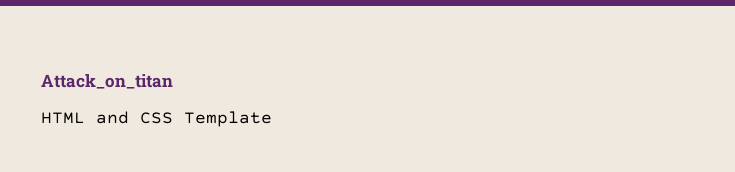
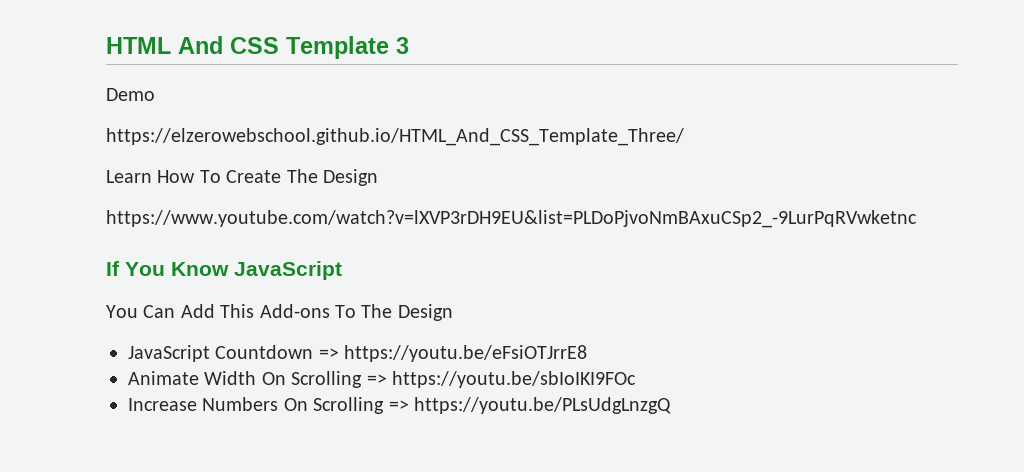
- Attack_on_titan
- HTML and CSS Template
+ HTML And CSS Template 3
+ Demo
+ https://elzerowebschool.github.io/HTML_And_CSS_Template_Three/
+ Learn How To Create The Design
+ https://www.youtube.com/watch?v=lXVP3rDH9EU&list=PLDoPjvoNmBAxuCSp2_-9LurPqRVwketnc
+ If You Know JavaScript
+ You Can Add This Add-ons To The Design
+ JavaScript Countdown => https://youtu.be/eFsiOTJrrE8
+ Animate Width On Scrolling => https://youtu.be/sbIoIKI9FOc
+ Increase Numbers On Scrolling => https://youtu.be/PLsUdgLnzgQ

